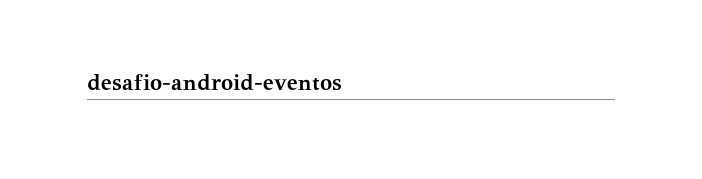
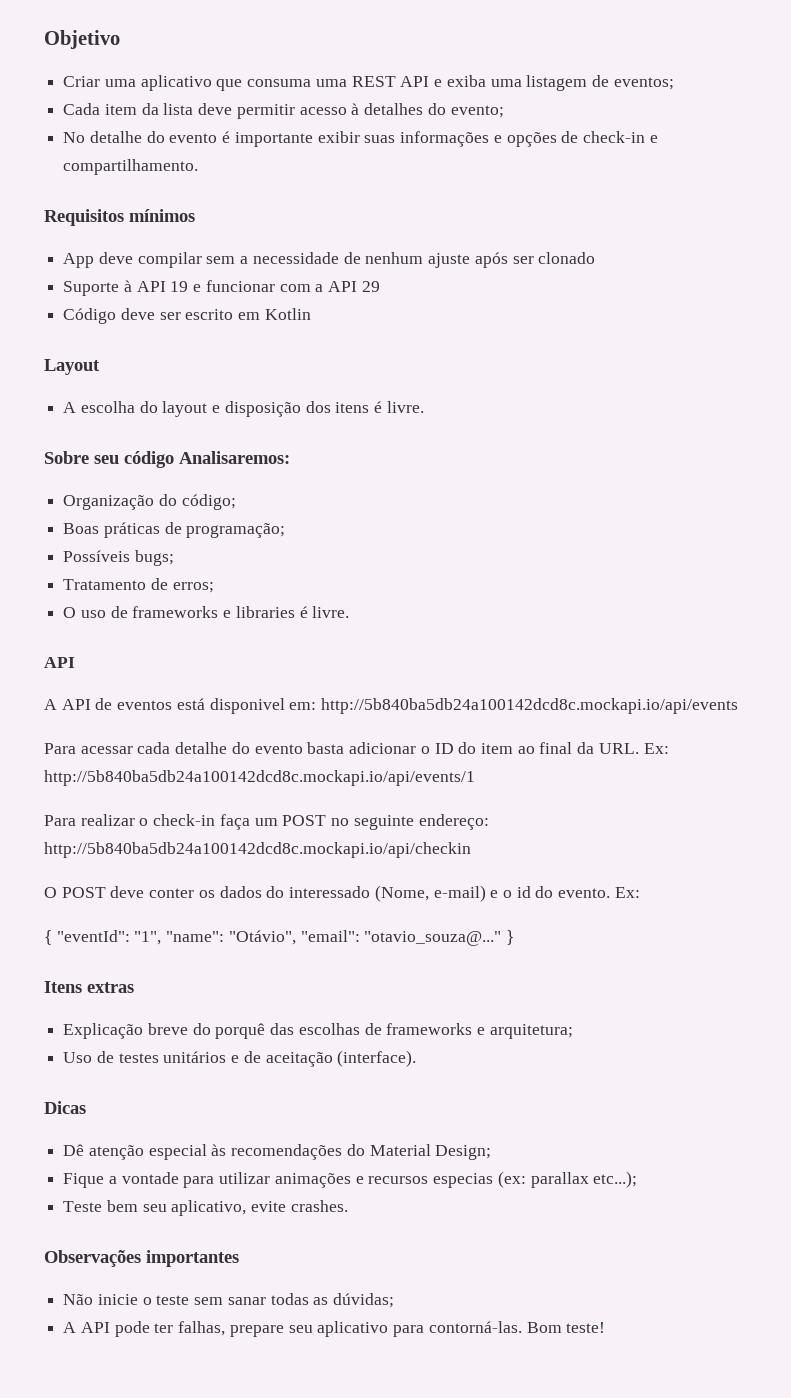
- desafio-android-eventos
+ Objetivo
+ Criar uma aplicativo que consuma uma REST API e exiba uma listagem de eventos;
+ Cada item da lista deve permitir acesso à detalhes do evento;
+ No detalhe do evento é importante exibir suas informações e opções de check-in e compartilhamento.
+ Requisitos mínimos
+ App deve compilar sem a necessidade de nenhum ajuste após ser clonado
+ Suporte à API 19 e funcionar com a API 29
+ Código deve ser escrito em Kotlin
+ Layout
+ A escolha do layout e disposição dos itens é livre.
+ Sobre seu código Analisaremos:
+ Organização do código;
+ Boas práticas de programação;
+ Possíveis bugs;
+ Tratamento de erros;
+ O uso de frameworks e libraries é livre.
+ API
+ A API de eventos está disponivel em: http://5b840ba5db24a100142dcd8c.mockapi.io/api/events
+ Para acessar cada detalhe do evento basta adicionar o ID do item ao final da URL. Ex: http://5b840ba5db24a100142dcd8c.mockapi.io/api/events/1
+ Para realizar o check-in faça um POST no seguinte endereço: http://5b840ba5db24a100142dcd8c.mockapi.io/api/checkin
+ O POST deve conter os dados do interessado (Nome, e-mail) e o id do evento. Ex:
+ { "eventId": "1", "name": "Otávio", "email": "otavio_souza@..." }
+ Itens extras
+ Explicação breve do porquê das escolhas de frameworks e arquitetura;
+ Uso de testes unitários e de aceitação (interface).
+ Dicas
+ Dê atenção especial às recomendações do Material Design;
+ Fique a vontade para utilizar animações e recursos especias (ex: parallax etc...);
+ Teste bem seu aplicativo, evite crashes.
+ Observações importantes
+ Não inicie o teste sem sanar todas as dúvidas;
+ A API pode ter falhas, prepare seu aplicativo para contorná-las. Bom teste!

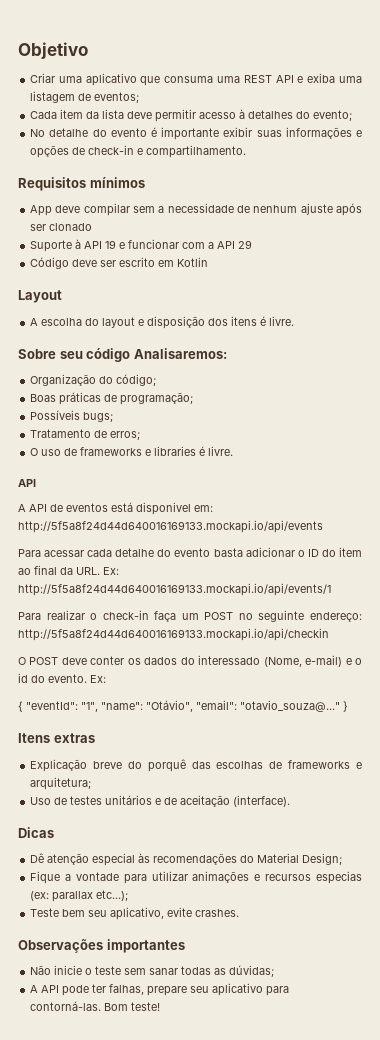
- A API de eventos está disponivel em: http://5b840ba5db24a100142dcd8c.mockapi.io/api/events
+ A API de eventos está disponivel em: http://5f5a8f24d44d640016169133.mockapi.io/api/events
- Para acessar cada detalhe do evento basta adicionar o ID do item ao final da URL. Ex: http://5b840ba5db24a100142dcd8c.mockapi.io/api/events/1
+ Para acessar cada detalhe do evento basta adicionar o ID do item ao final da URL. Ex: http://5f5a8f24d44d640016169133.mockapi.io/api/events/1
- Para realizar o check-in faça um POST no seguinte endereço: http://5b840ba5db24a100142dcd8c.mockapi.io/api/checkin
+ Para realizar o check-in faça um POST no seguinte endereço: http://5f5a8f24d44d640016169133.mockapi.io/api/checkin

